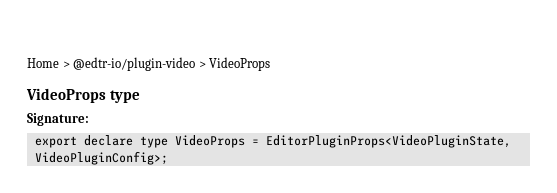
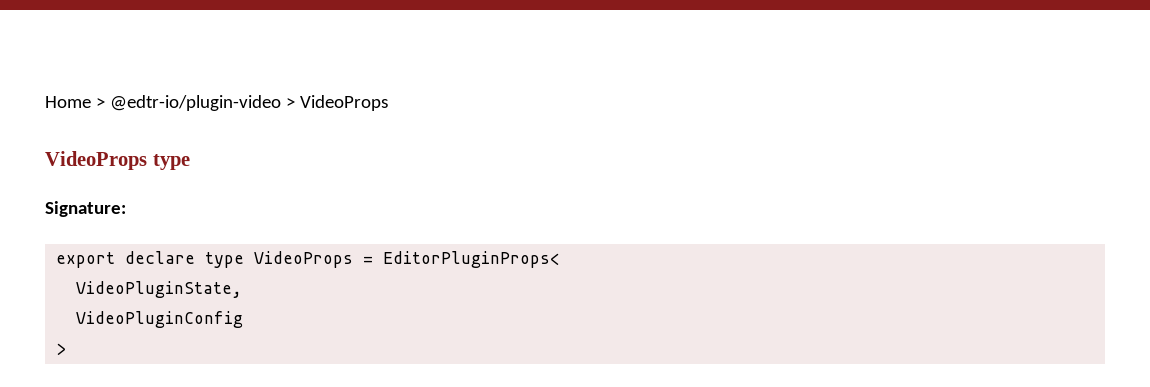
- export declare type VideoProps = EditorPluginProps<VideoPluginState, VideoPluginConfig>;
+ export declare type VideoProps = EditorPluginProps<
+ VideoPluginState,
+ VideoPluginConfig
+ >

